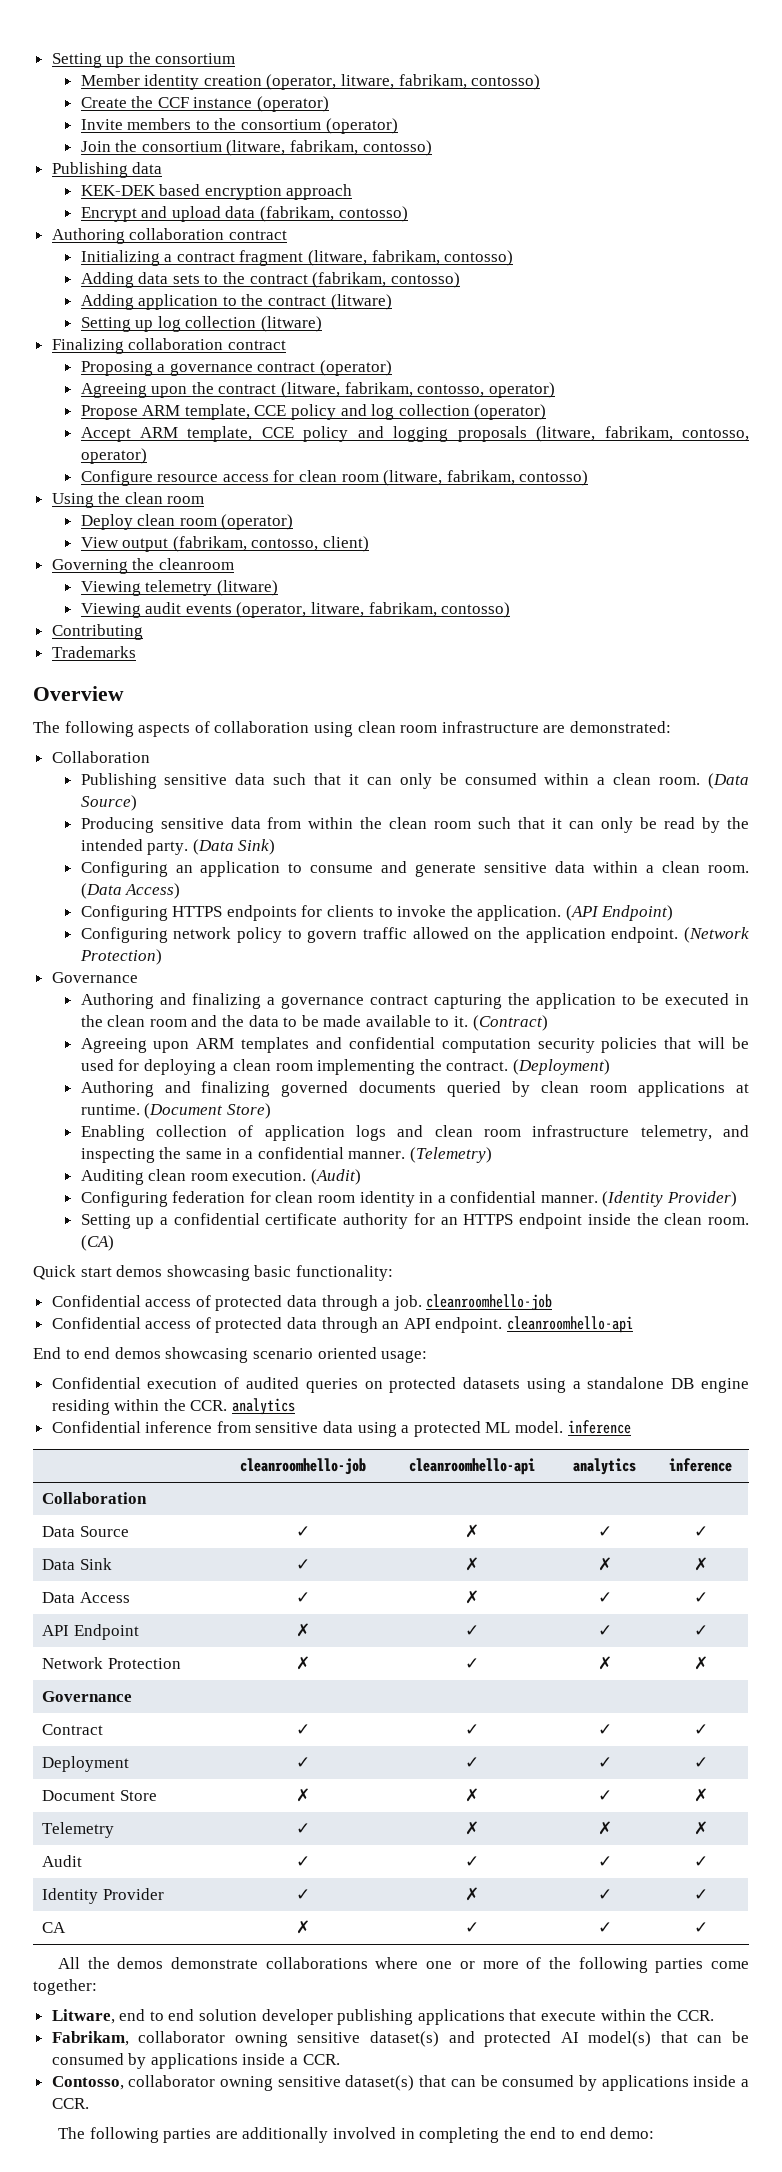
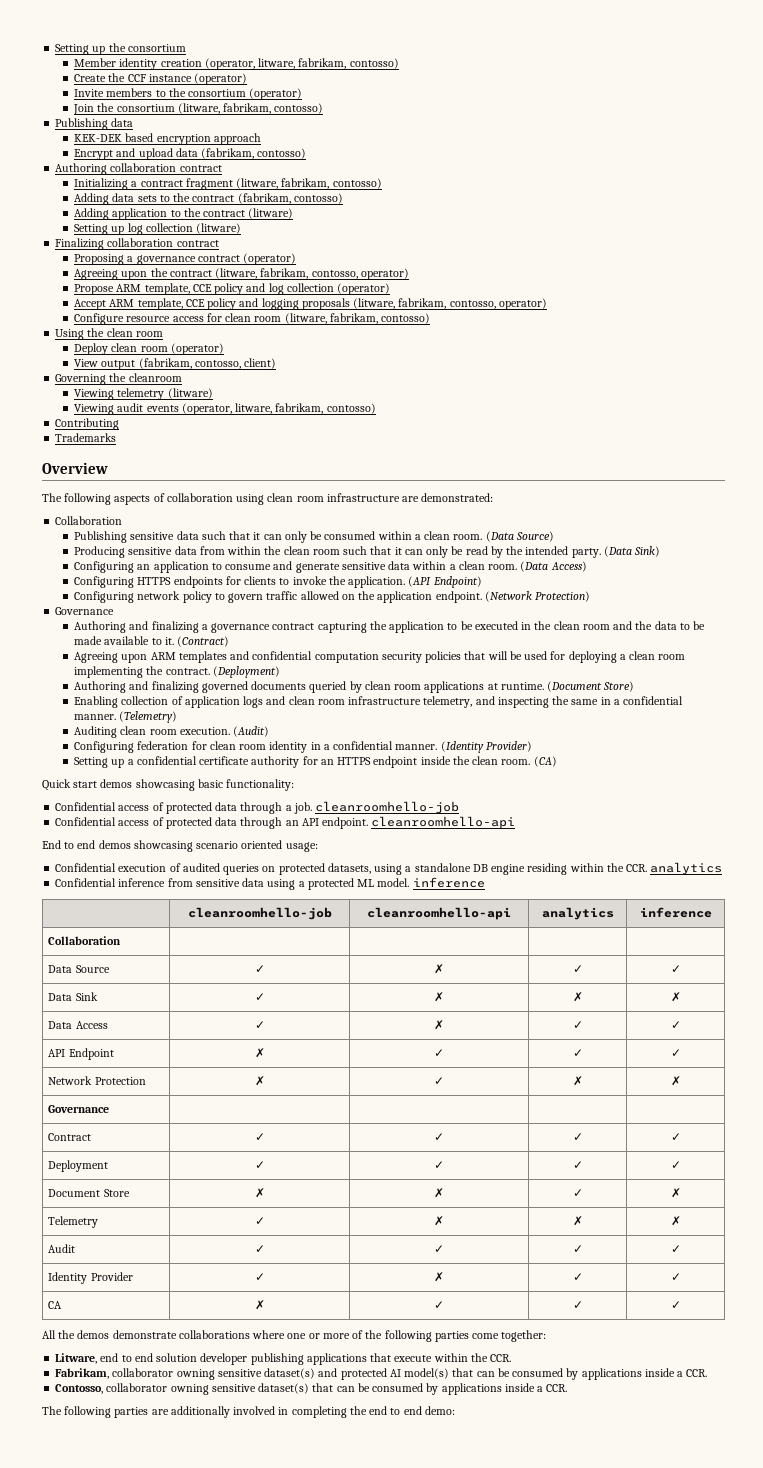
- Confidential execution of audited queries on protected datasets using a standalone DB engine residing within the CCR. analytics
+ Confidential execution of audited queries on protected datasets, using a standalone DB engine residing within the CCR. analytics

